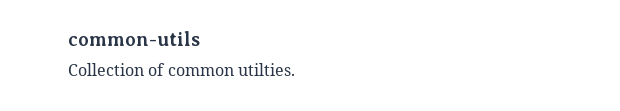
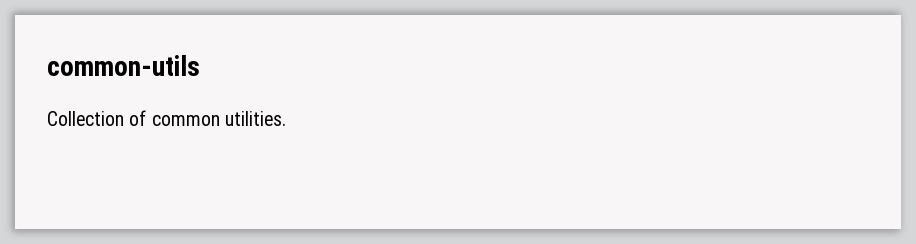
- Collection of common utilties.
+ Collection of common utilities.

